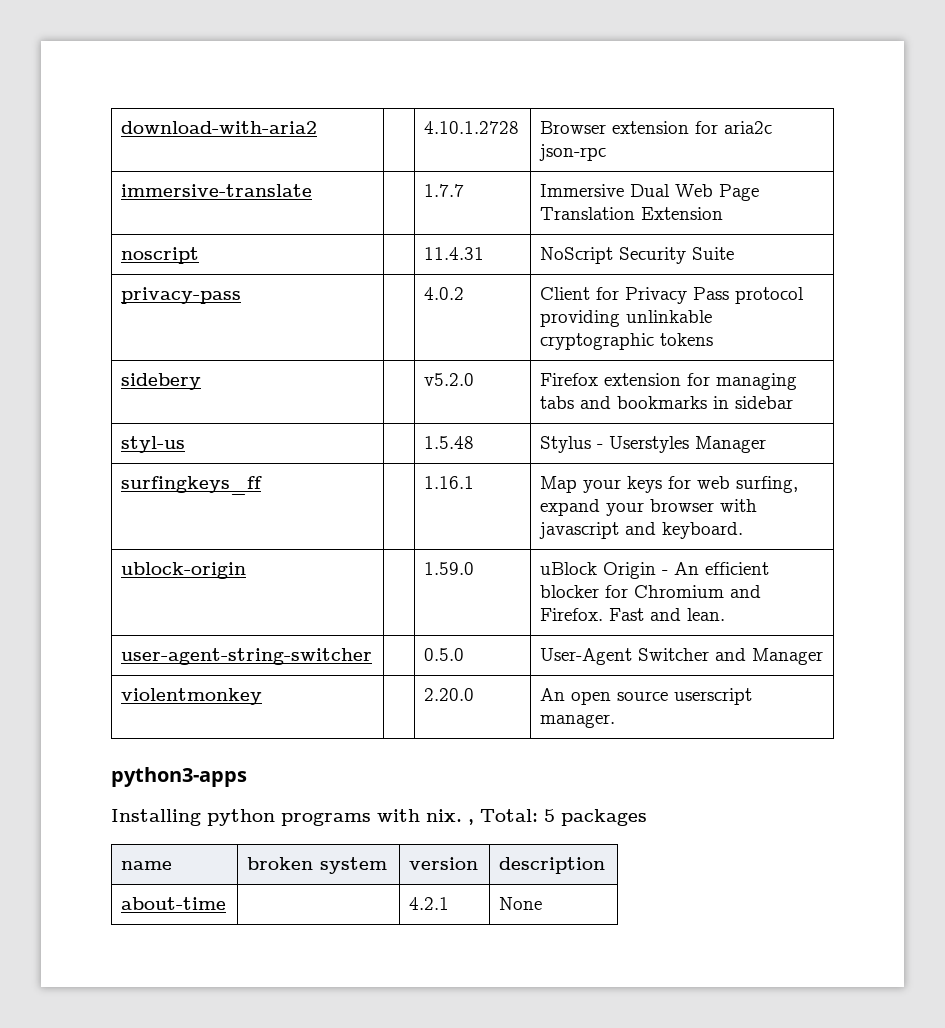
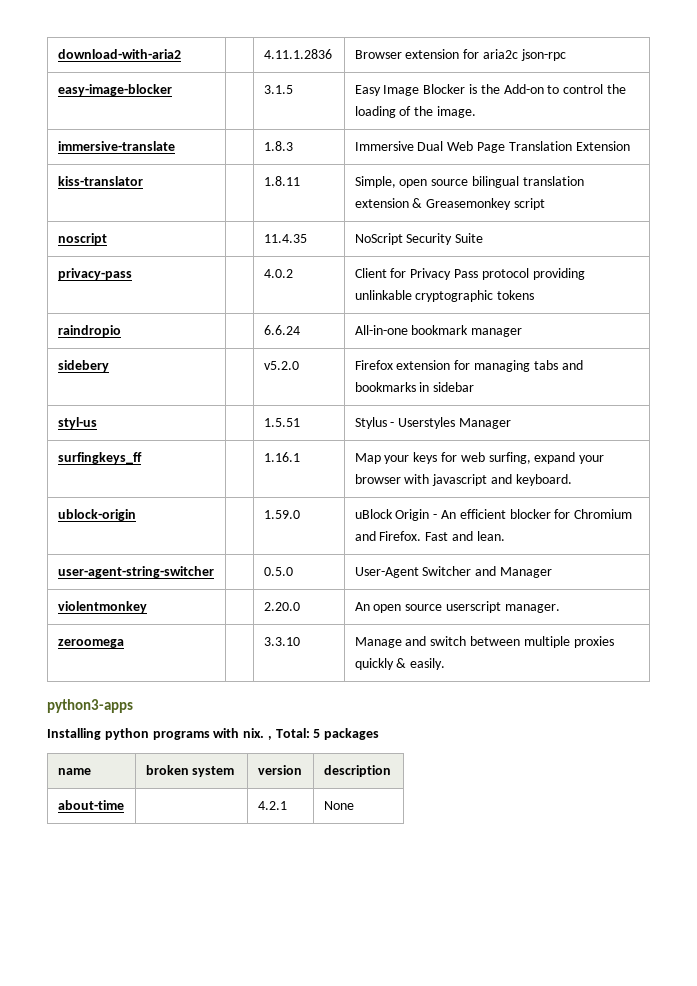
- download-with-aria2 | | 4.10.1.2728 | Browser extension for aria2c json-rpc
+ download-with-aria2 | | 4.11.1.2836 | Browser extension for aria2c json-rpc
+ easy-image-blocker | | 3.1.5 | Easy Image Blocker is the Add-on to control the loading of the image.
- immersive-translate | | 1.7.7 | Immersive Dual Web Page Translation Extension
+ immersive-translate | | 1.8.3 | Immersive Dual Web Page Translation Extension
+ kiss-translator | | 1.8.11 | Simple, open source bilingual translation extension & Greasemonkey script
- noscript | | 11.4.31 | NoScript Security Suite
+ noscript | | 11.4.35 | NoScript Security Suite
+ raindropio | | 6.6.24 | All-in-one bookmark manager
- styl-us | | 1.5.48 | Stylus - Userstyles Manager
+ styl-us | | 1.5.51 | Stylus - Userstyles Manager
+ zeroomega | | 3.3.10 | Manage and switch between multiple proxies quickly & easily.

